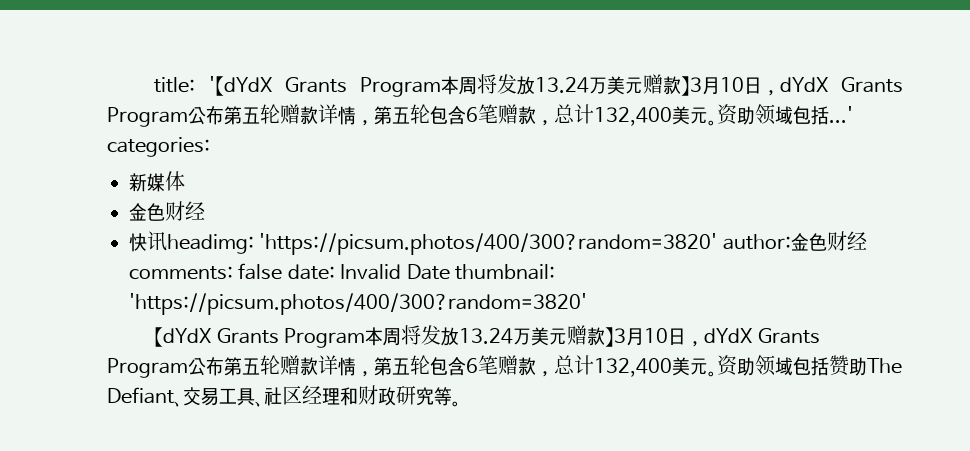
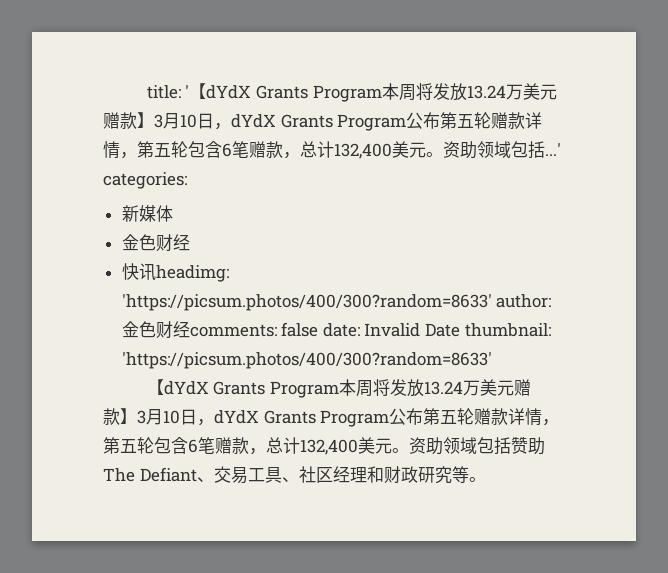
- 快讯headimg: 'https://picsum.photos/400/300?random=3820' author:金色财经comments: false date: Invalid Date thumbnail: 'https://picsum.photos/400/300?random=3820'
+ 快讯headimg: 'https://picsum.photos/400/300?random=8633' author:金色财经comments: false date: Invalid Date thumbnail: 'https://picsum.photos/400/300?random=8633'

